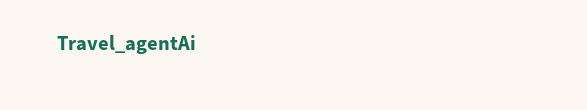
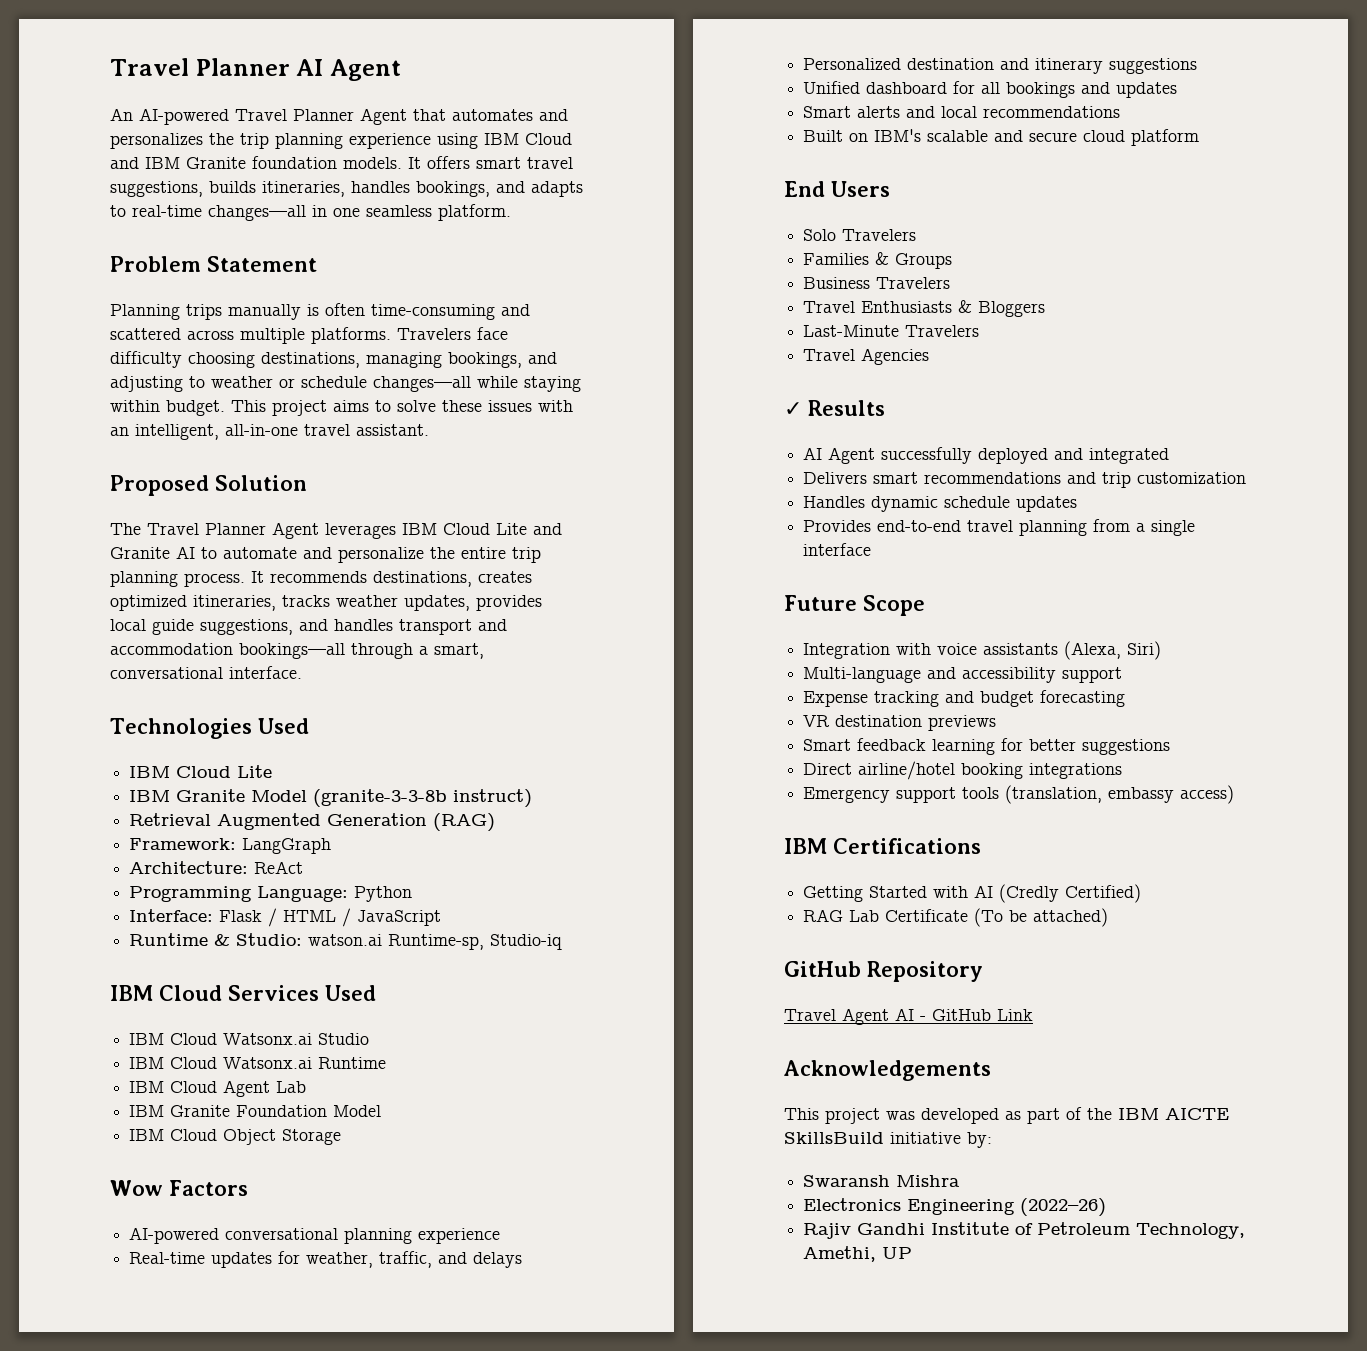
- Travel_agentAi
+ Travel Planner AI Agent
+ An AI-powered Travel Planner Agent that automates and personalizes the trip planning experience using IBM Cloud and IBM Granite foundation models. It offers smart travel suggestions, builds itineraries, handles bookings, and adapts to real-time changes—all in one seamless platform.
+ Problem Statement
+ Planning trips manually is often time-consuming and scattered across multiple platforms. Travelers face difficulty choosing destinations, managing bookings, and adjusting to weather or schedule changes—all while staying within budget. This project aims to solve these issues with an intelligent, all-in-one travel assistant.
+ Proposed Solution
+ The Travel Planner Agent leverages IBM Cloud Lite and Granite AI to automate and personalize the entire trip planning process. It recommends destinations, creates optimized itineraries, tracks weather updates, provides local guide suggestions, and handles transport and accommodation bookings—all through a smart, conversational interface.
+ Technologies Used
+ IBM Cloud Lite
+ IBM Granite Model (granite-3-3-8b instruct)
+ Retrieval Augmented Generation (RAG)
+ Framework: LangGraph
+ Architecture: ReAct
+ Programming Language: Python
+ Interface: Flask / HTML / JavaScript
+ Runtime & Studio: watson.ai Runtime-sp, Studio-iq
+ IBM Cloud Services Used
+ IBM Cloud Watsonx.ai Studio
+ IBM Cloud Watsonx.ai Runtime
+ IBM Cloud Agent Lab
+ IBM Granite Foundation Model
+ IBM Cloud Object Storage
+ Wow Factors
+ AI-powered conversational planning experience
+ Real-time updates for weather, traffic, and delays
+ Personalized destination and itinerary suggestions
+ Unified dashboard for all bookings and updates
+ Smart alerts and local recommendations
+ Built on IBM's scalable and secure cloud platform
+ End Users
+ Solo Travelers
+ Families & Groups
+ Business Travelers
+ Travel Enthusiasts & Bloggers
+ Last-Minute Travelers
+ Travel Agencies
+ ✓ Results
+ AI Agent successfully deployed and integrated
+ Delivers smart recommendations and trip customization
+ Handles dynamic schedule updates
+ Provides end-to-end travel planning from a single interface
+ Future Scope
+ Integration with voice assistants (Alexa, Siri)
+ Multi-language and accessibility support
+ Expense tracking and budget forecasting
+ VR destination previews
+ Smart feedback learning for better suggestions
+ Direct airline/hotel booking integrations
+ Emergency support tools (translation, embassy access)
+ IBM Certifications
+ Getting Started with AI (Credly Certified)
+ RAG Lab Certificate (To be attached)
+ GitHub Repository
+ Travel Agent AI - GitHub Link
+ Acknowledgements
+ This project was developed as part of the IBM AICTE SkillsBuild initiative by:
+ Swaransh Mishra
+ Electronics Engineering (2022–26)
+ Rajiv Gandhi Institute of Petroleum Technology, Amethi, UP

